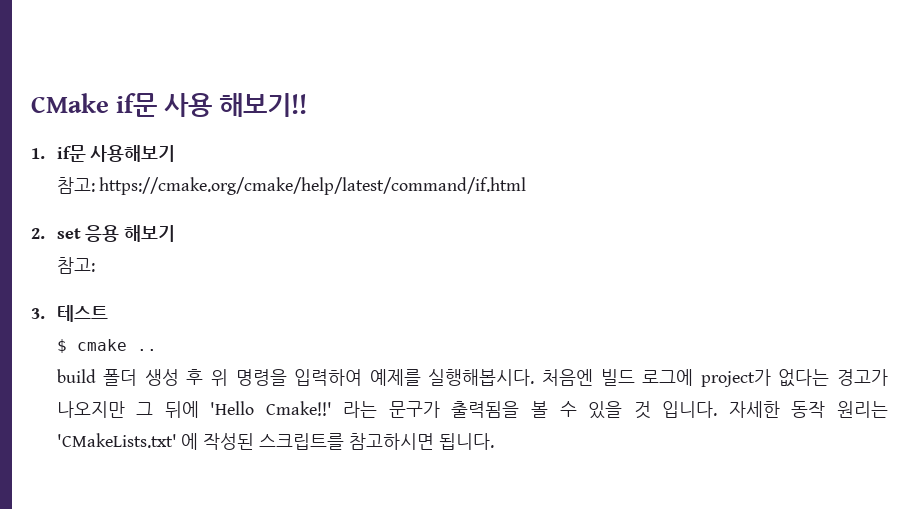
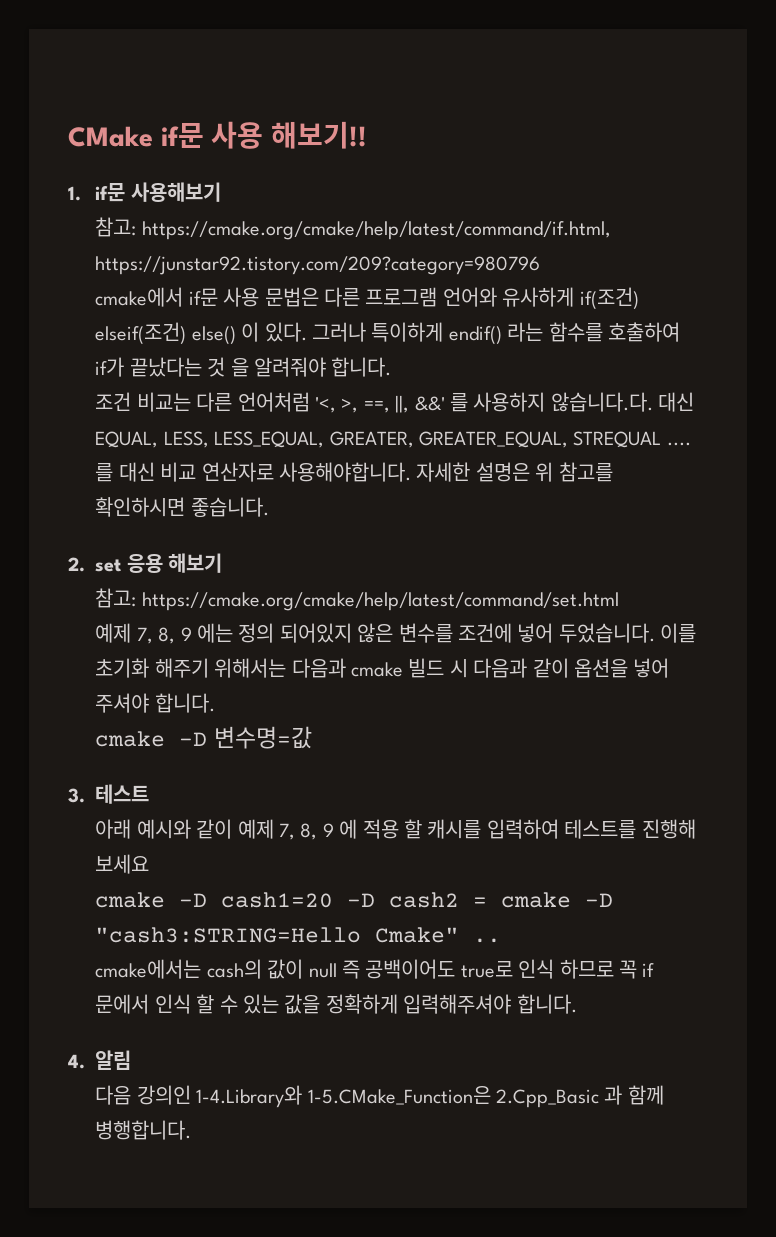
- 참고: https://cmake.org/cmake/help/latest/command/if.html
+ 참고: https://cmake.org/cmake/help/latest/command/if.html, https://junstar92.tistory.com/209?category=980796
+ cmake에서 if문 사용 문법은 다른 프로그램 언어와 유사하게 if(조건) elseif(조건) else() 이 있다. 그러나 특이하게 endif() 라는 함수를 호출하여 if가 끝났다는 것 을 알려줘야 합니다.
+ 조건 비교는 다른 언어처럼 '<, >, ==, ||, &&' 를 사용하지 않습니다.다. 대신 EQUAL, LESS, LESS_EQUAL, GREATER, GREATER_EQUAL, STREQUAL .... 를 대신 비교 연산자로 사용해야합니다. 자세한 설명은 위 참고를 확인하시면 좋습니다.
  2. set 응용 해보기
- 참고:
+ 참고: https://cmake.org/cmake/help/latest/command/set.html
+ 예제 7, 8, 9 에는 정의 되어있지 않은 변수를 조건에 넣어 두었습니다. 이를 초기화 해주기 위해서는 다음과 cmake 빌드 시 다음과 같이 옵션을 넣어 주셔야 합니다.
+ cmake -D 변수명=값
  3. 테스트
- $ cmake ..
- build 폴더 생성 후 위 명령을 입력하여 예제를 실행해봅시다. 처음엔 빌드 로그에 project가 없다는 경고가 나오지만 그 뒤에 'Hello Cmake!!' 라는 문구가 출력됨을 볼 수 있을 것 입니다. 자세한 동작 원리는 'CMakeLists.txt' 에 작성된 스크립트를 참고하시면 됩니다.
+ 아래 예시와 같이 예제 7, 8, 9 에 적용 할 캐시를 입력하여 테스트를 진행해 보세요
+ cmake -D cash1=20 -D cash2 = cmake -D "cash3:STRING=Hello Cmake" ..
+ cmake에서는 cash의 값이 null 즉 공백이어도 true로 인식 하므로 꼭 if 문에서 인식 할 수 있는 값을 정확하게 입력해주셔야 합니다.
+ 4. 알림
+ 다음 강의인 1-4.Library와 1-5.CMake_Function은 2.Cpp_Basic 과 함께 병행합니다.

